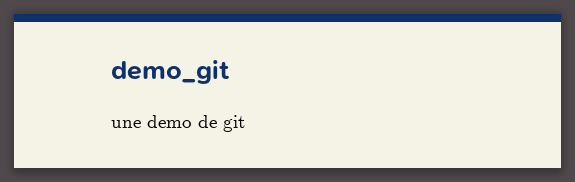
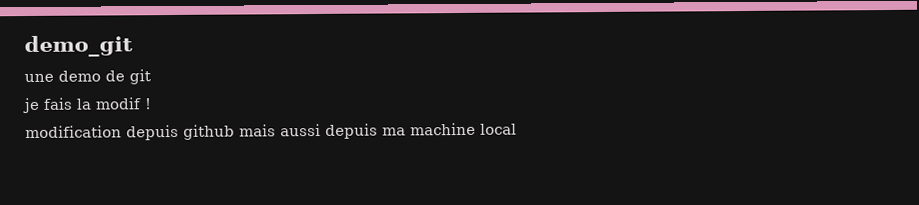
+ je fais la modif !
+ modification depuis github mais aussi depuis ma machine local

